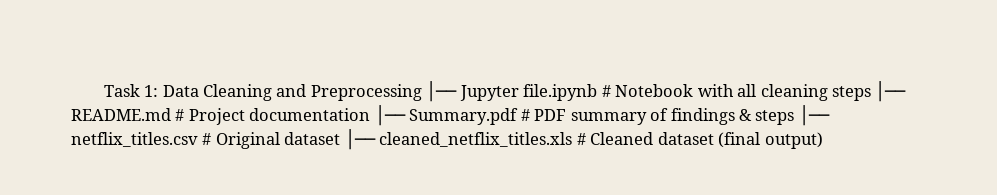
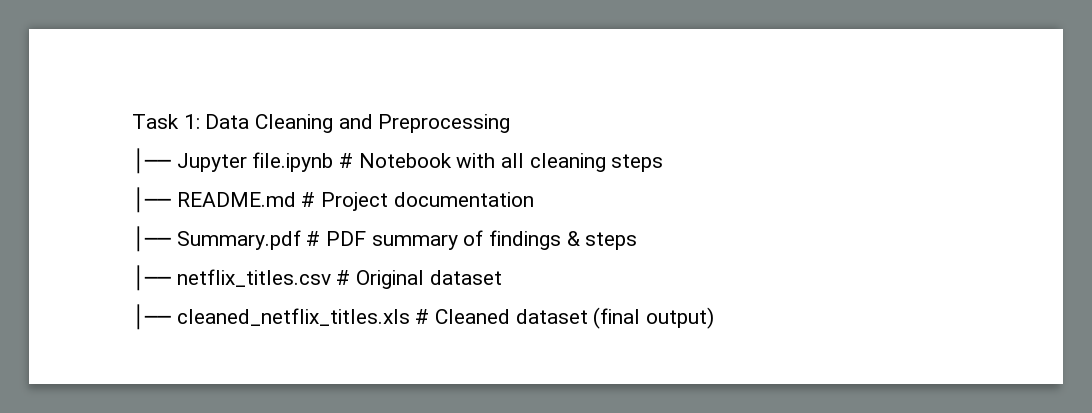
- Task 1: Data Cleaning and Preprocessing │── Jupyter file.ipynb # Notebook with all cleaning steps │── README.md # Project documentation │── Summary.pdf # PDF summary of findings & steps │── netflix_titles.csv # Original dataset │── cleaned_netflix_titles.xls # Cleaned dataset (final output)
+ Task 1: Data Cleaning and Preprocessing
+ │── Jupyter file.ipynb # Notebook with all cleaning steps
+ │── README.md # Project documentation
+ │── Summary.pdf # PDF summary of findings & steps
+ │── netflix_titles.csv # Original dataset
+ │── cleaned_netflix_titles.xls # Cleaned dataset (final output)

